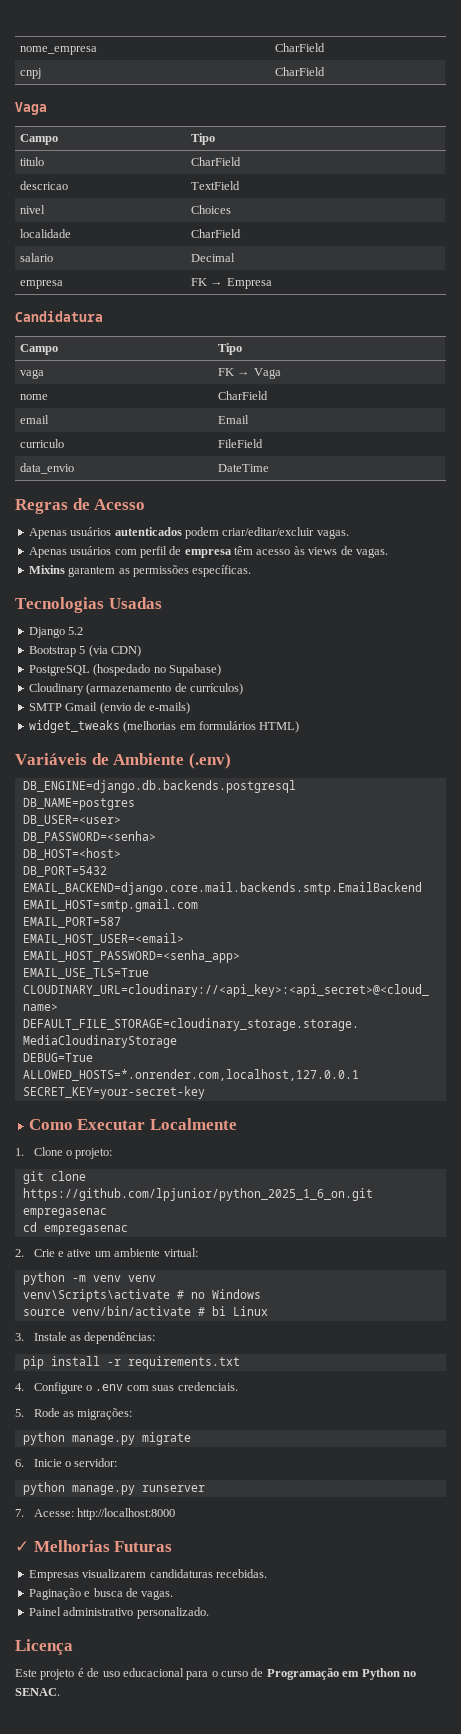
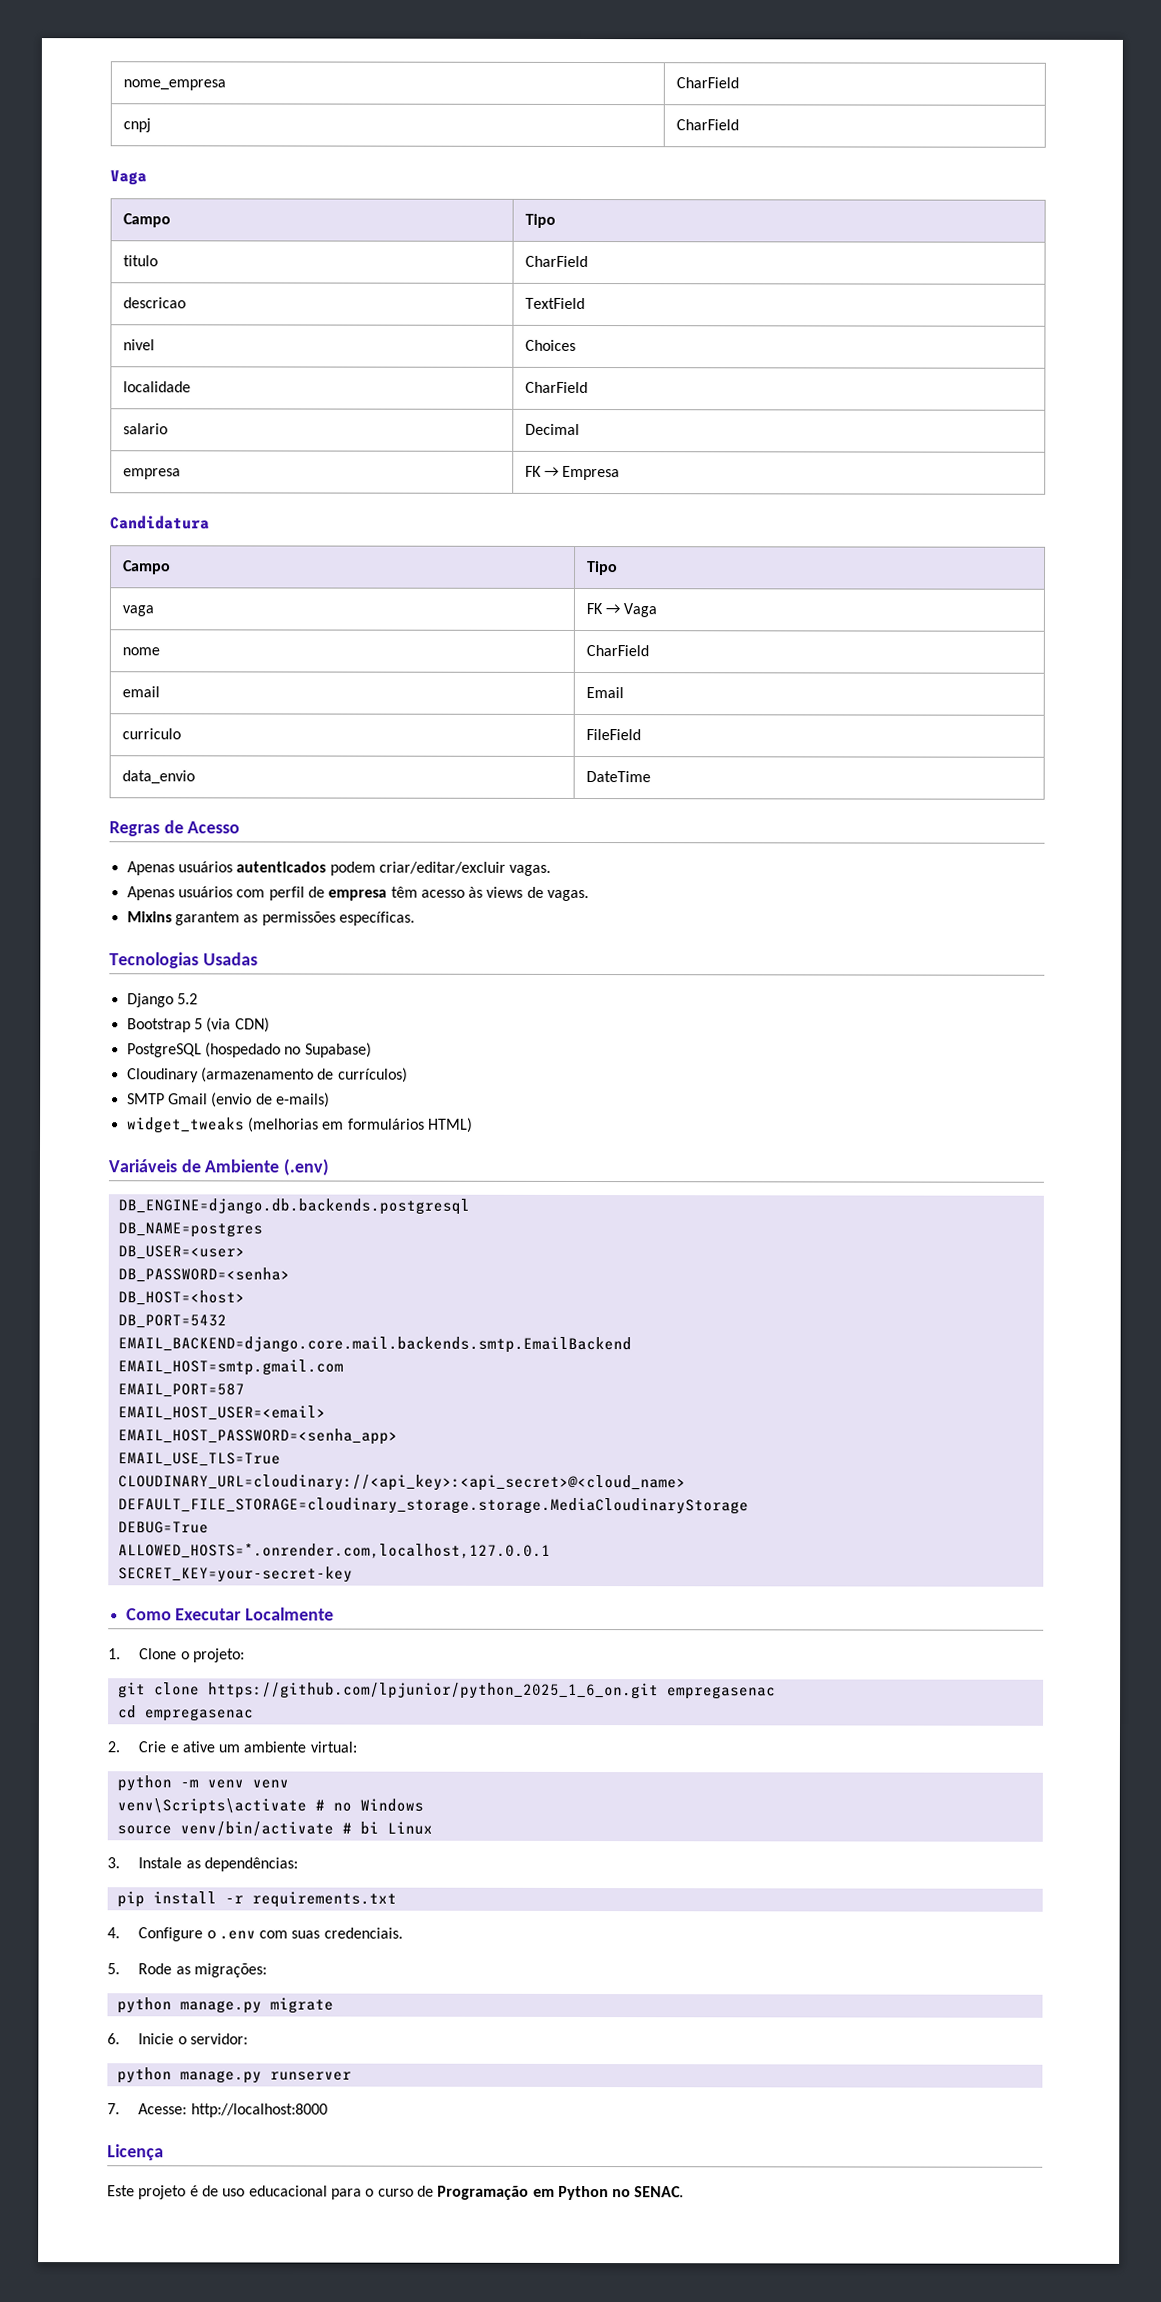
- ✓ Melhorias Futuras
- Empresas visualizarem candidaturas recebidas.
- Paginação e busca de vagas.
- Painel administrativo personalizado.

